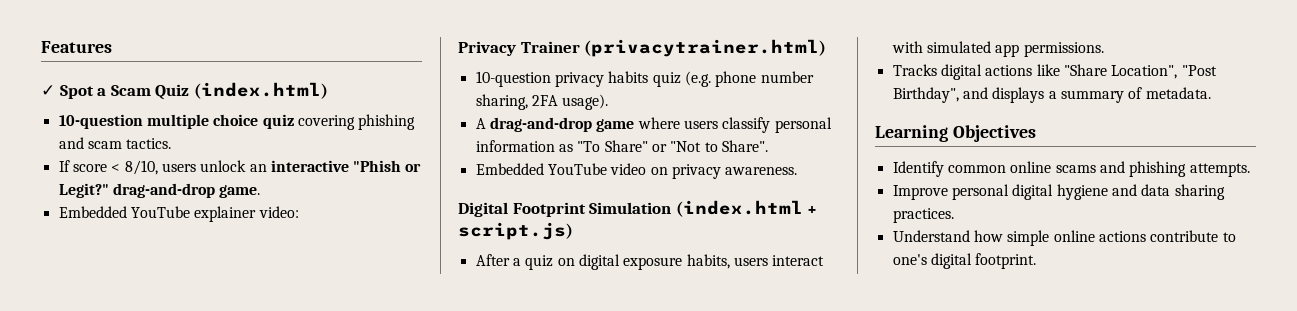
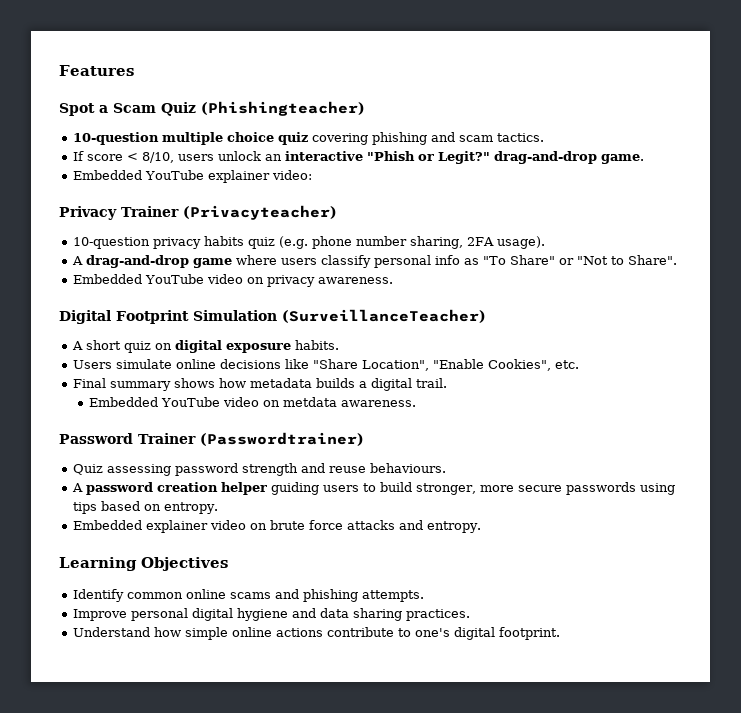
- ✓ Spot a Scam Quiz (index.html)
+ Spot a Scam Quiz (Phishingteacher)
- Privacy Trainer (privacytrainer.html)
+ Privacy Trainer (Privacyteacher)
- A drag-and-drop game where users classify personal information as "To Share" or "Not to Share".
+ A drag-and-drop game where users classify personal info as "To Share" or "Not to Share".
- Digital Footprint Simulation (index.html + script.js)
- After a quiz on digital exposure habits, users interact with simulated app permissions.
- Tracks digital actions like "Share Location", "Post Birthday", and displays a summary of metadata.
+ Digital Footprint Simulation (SurveillanceTeacher)
+ A short quiz on digital exposure habits.
+ Users simulate online decisions like "Share Location", "Enable Cookies", etc.
+ Final summary shows how metadata builds a digital trail.
+ Embedded YouTube video on metdata awareness.
+ Password Trainer (Passwordtrainer)
+ Quiz assessing password strength and reuse behaviours.
+ A password creation helper guiding users to build stronger, more secure passwords using tips based on entropy.
+ Embedded explainer video on brute force attacks and entropy.

